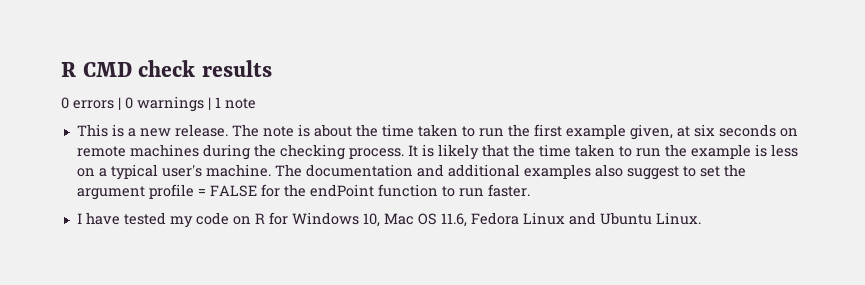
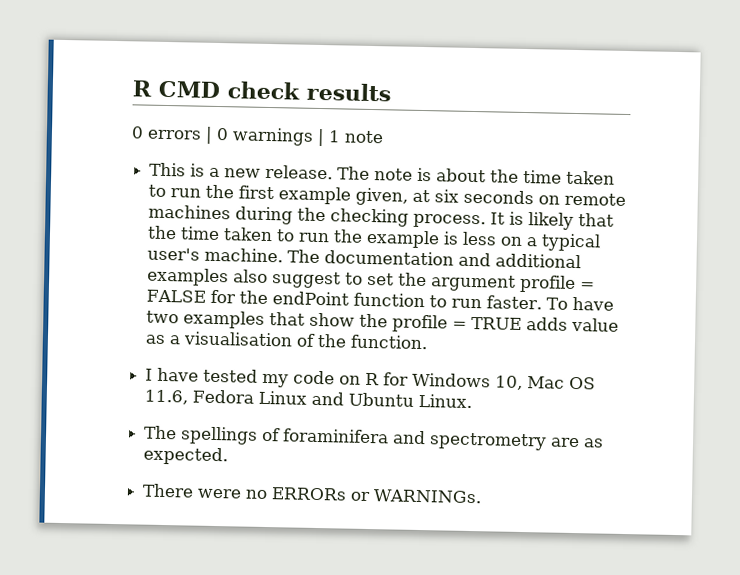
+ To have two examples that show the profile = TRUE adds value as a visualisation of the function.
+ The spellings of foraminifera and spectrometry are as expected.
+ There were no ERRORs or WARNINGs.

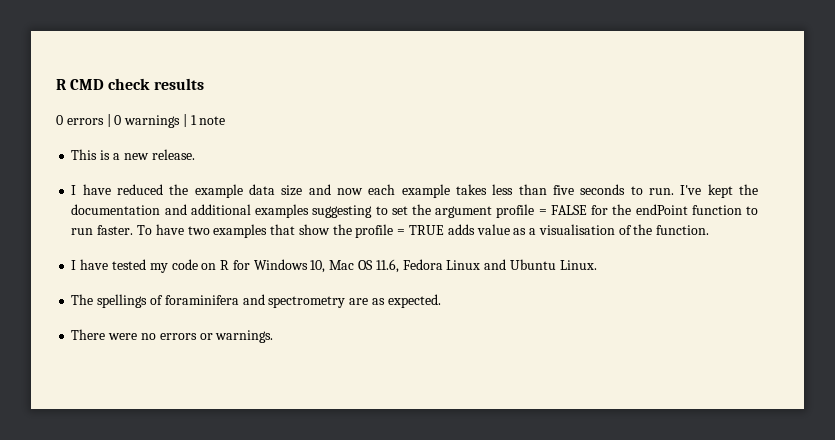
- This is a new release. The note is about the time taken to run the first example given, at six seconds on remote machines during the checking process. It is likely that the time taken to run the example is less on a typical user's machine. The documentation and additional examples also suggest to set the argument profile = FALSE for the endPoint function to run faster.
+ This is a new release.
+ I have reduced the example data size and now each example takes less than five seconds to run. I've kept the documentation and additional examples suggesting to set the argument profile = FALSE for the endPoint function to run faster.
- There were no ERRORs or WARNINGs.
+ There were no errors or warnings.

